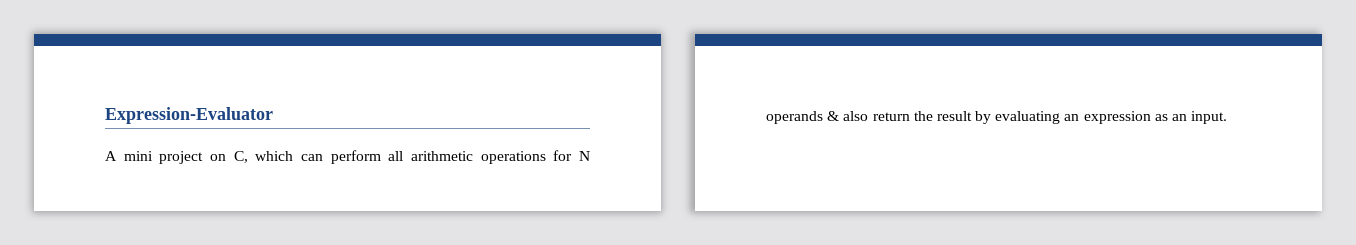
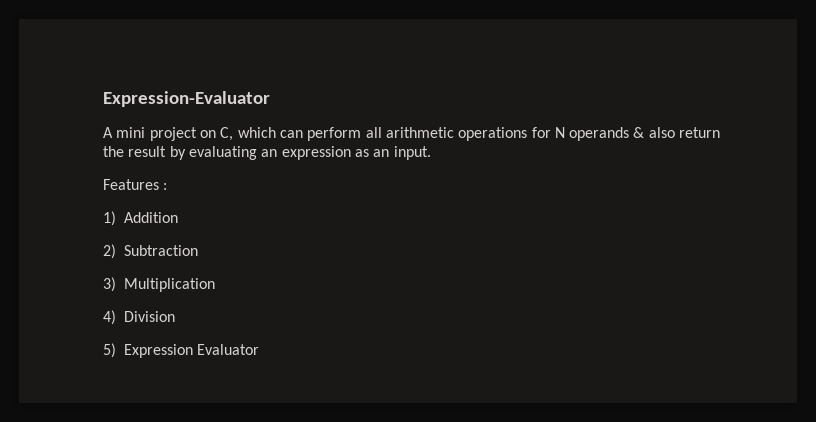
+ Features :
+ 1) Addition
+ 2) Subtraction
+ 3) Multiplication
+ 4) Division
+ 5) Expression Evaluator

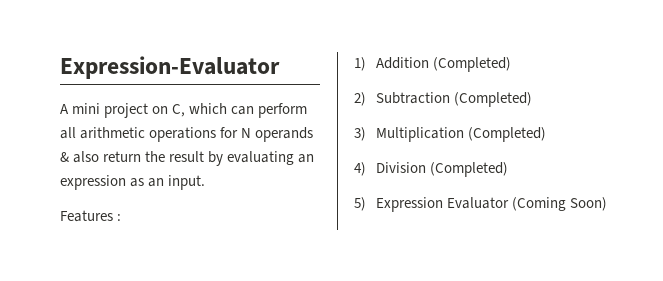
- 1) Addition
+ 1) Addition (Completed)
- 2) Subtraction
+ 2) Subtraction (Completed)
- 3) Multiplication
+ 3) Multiplication (Completed)
- 4) Division
+ 4) Division (Completed)
- 5) Expression Evaluator
+ 5) Expression Evaluator (Coming Soon)

